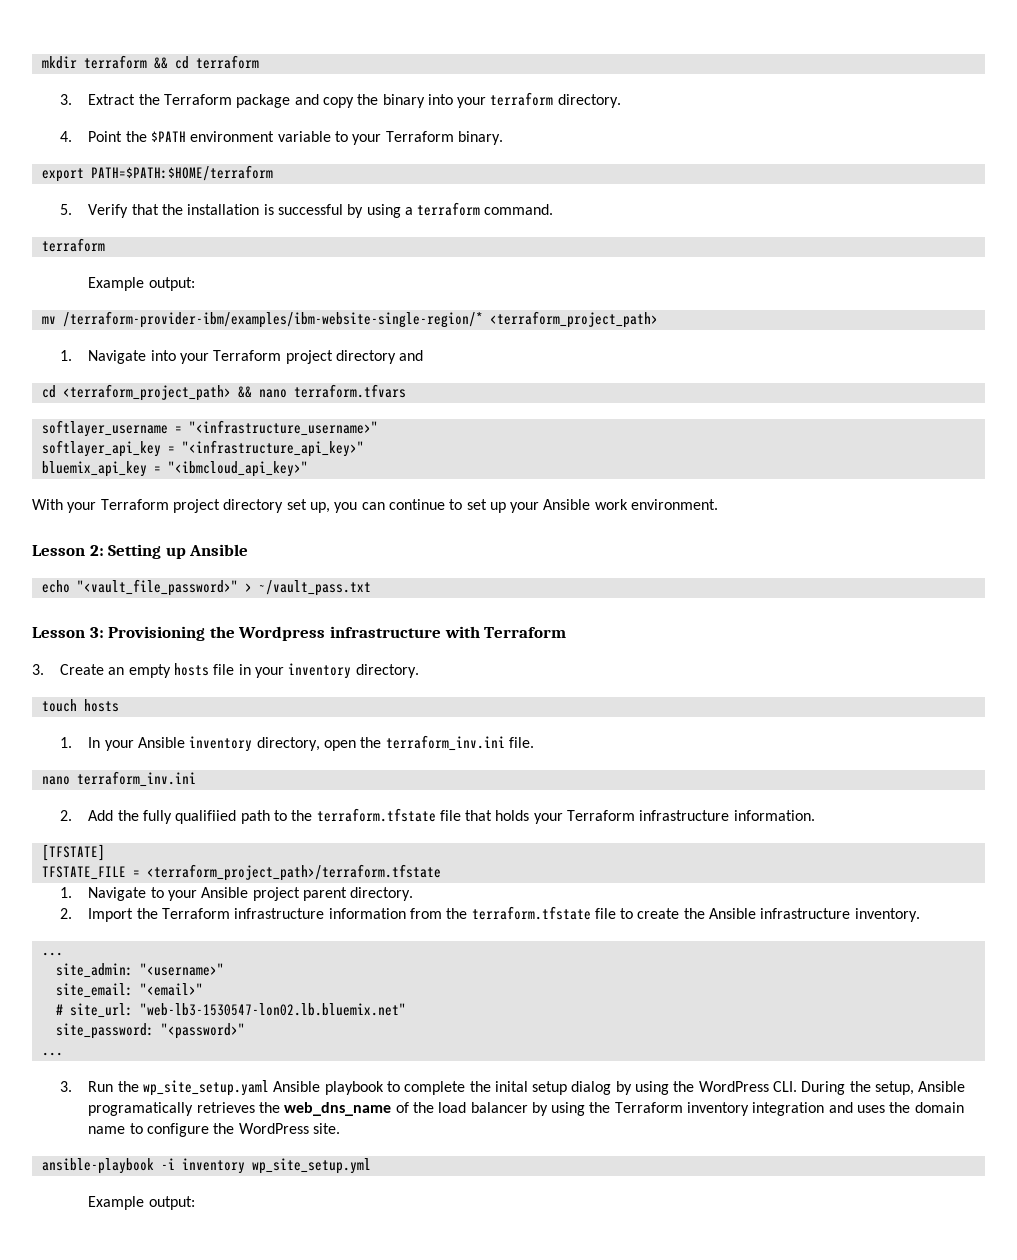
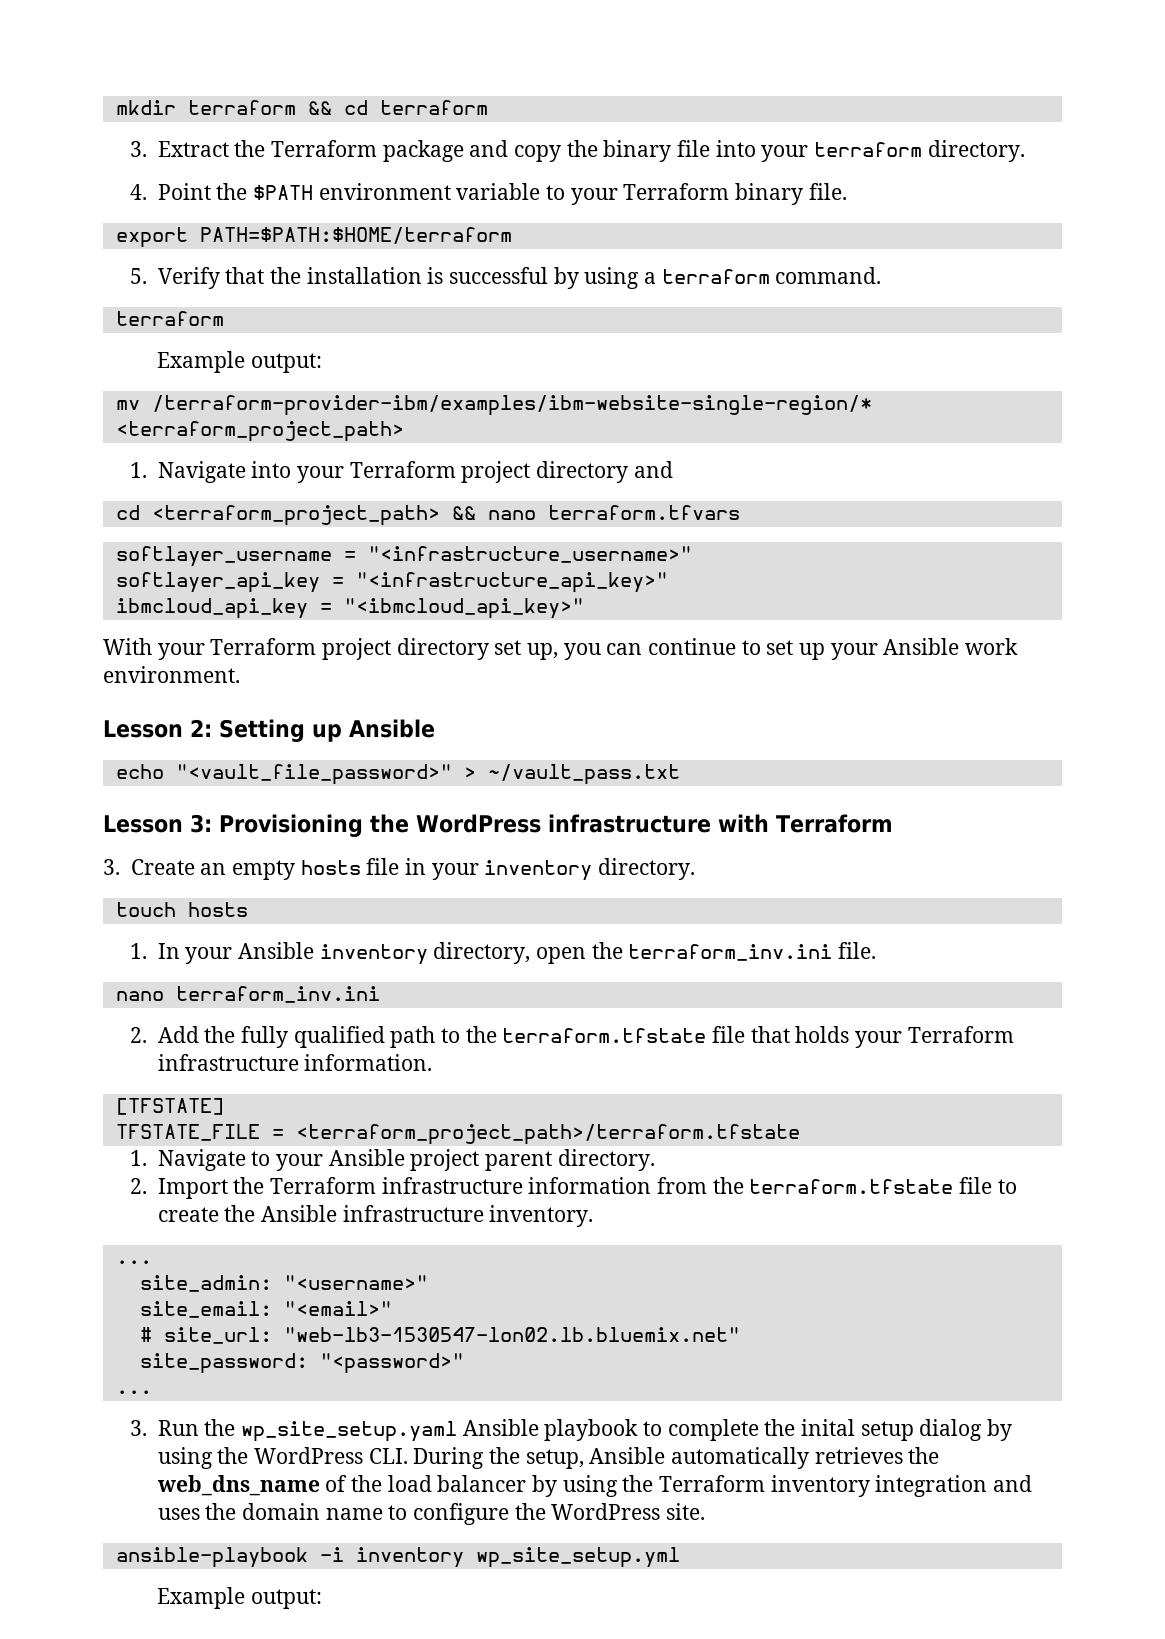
- 3. Extract the Terraform package and copy the binary into your terraform directory.
+ 3. Extract the Terraform package and copy the binary file into your terraform directory.
- 4. Point the $PATH environment variable to your Terraform binary.
+ 4. Point the $PATH environment variable to your Terraform binary file.
- bluemix_api_key = "<ibmcloud_api_key>"
+ ibmcloud_api_key = "<ibmcloud_api_key>"
- Lesson 3: Provisioning the Wordpress infrastructure with Terraform
+ Lesson 3: Provisioning the WordPress infrastructure with Terraform
- 2. Add the fully qualifiied path to the terraform.tfstate file that holds your Terraform infrastructure information.
+ 2. Add the fully qualified path to the terraform.tfstate file that holds your Terraform infrastructure information.
- 3. Run the wp_site_setup.yaml Ansible playbook to complete the inital setup dialog by using the WordPress CLI. During the setup, Ansible programatically retrieves the web_dns_name of the load balancer by using the Terraform inventory integration and uses the domain name to configure the WordPress site.
+ 3. Run the wp_site_setup.yaml Ansible playbook to complete the inital setup dialog by using the WordPress CLI. During the setup, Ansible automatically retrieves the web_dns_name of the load balancer by using the Terraform inventory integration and uses the domain name to configure the WordPress site.

